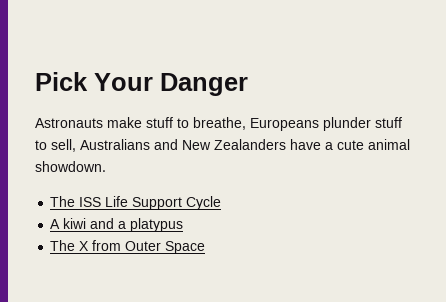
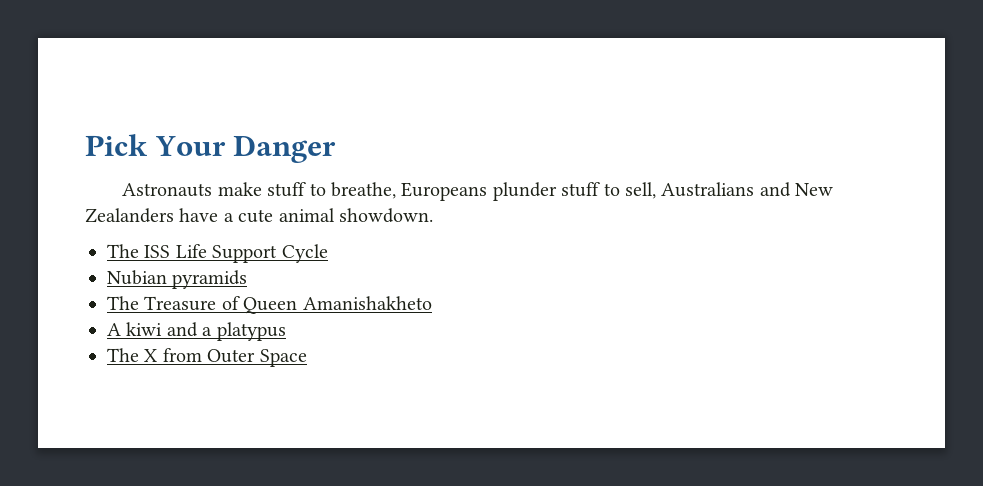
+ Nubian pyramids
+ The Treasure of Queen Amanishakheto

